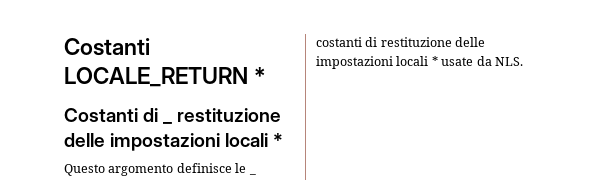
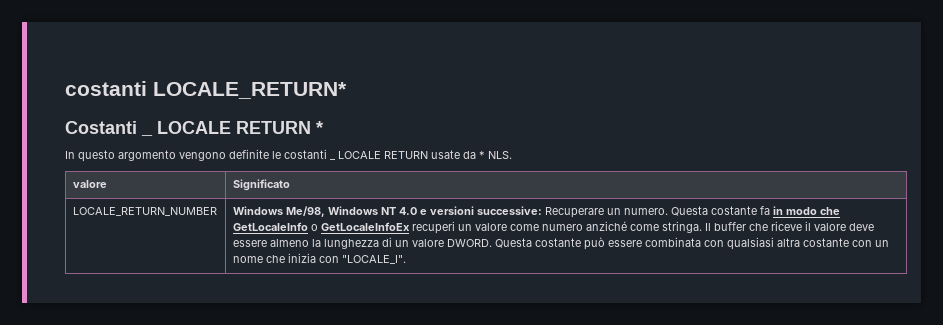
- Costanti LOCALE_RETURN *
- Costanti di _ restituzione delle impostazioni locali *
- Questo argomento definisce le _ costanti di restituzione delle impostazioni locali * usate da NLS.
+ costanti LOCALE_RETURN*
+ Costanti _ LOCALE RETURN *
+ In questo argomento vengono definite le costanti _ LOCALE RETURN usate da * NLS.
+ valore | Significato
+ LOCALE_RETURN_NUMBER | Windows Me/98, Windows NT 4.0 e versioni successive: Recuperare un numero. Questa costante fa in modo che GetLocaleInfo o GetLocaleInfoEx recuperi un valore come numero anziché come stringa. Il buffer che riceve il valore deve essere almeno la lunghezza di un valore DWORD. Questa costante può essere combinata con qualsiasi altra costante con un nome che inizia con "LOCALE_I".

